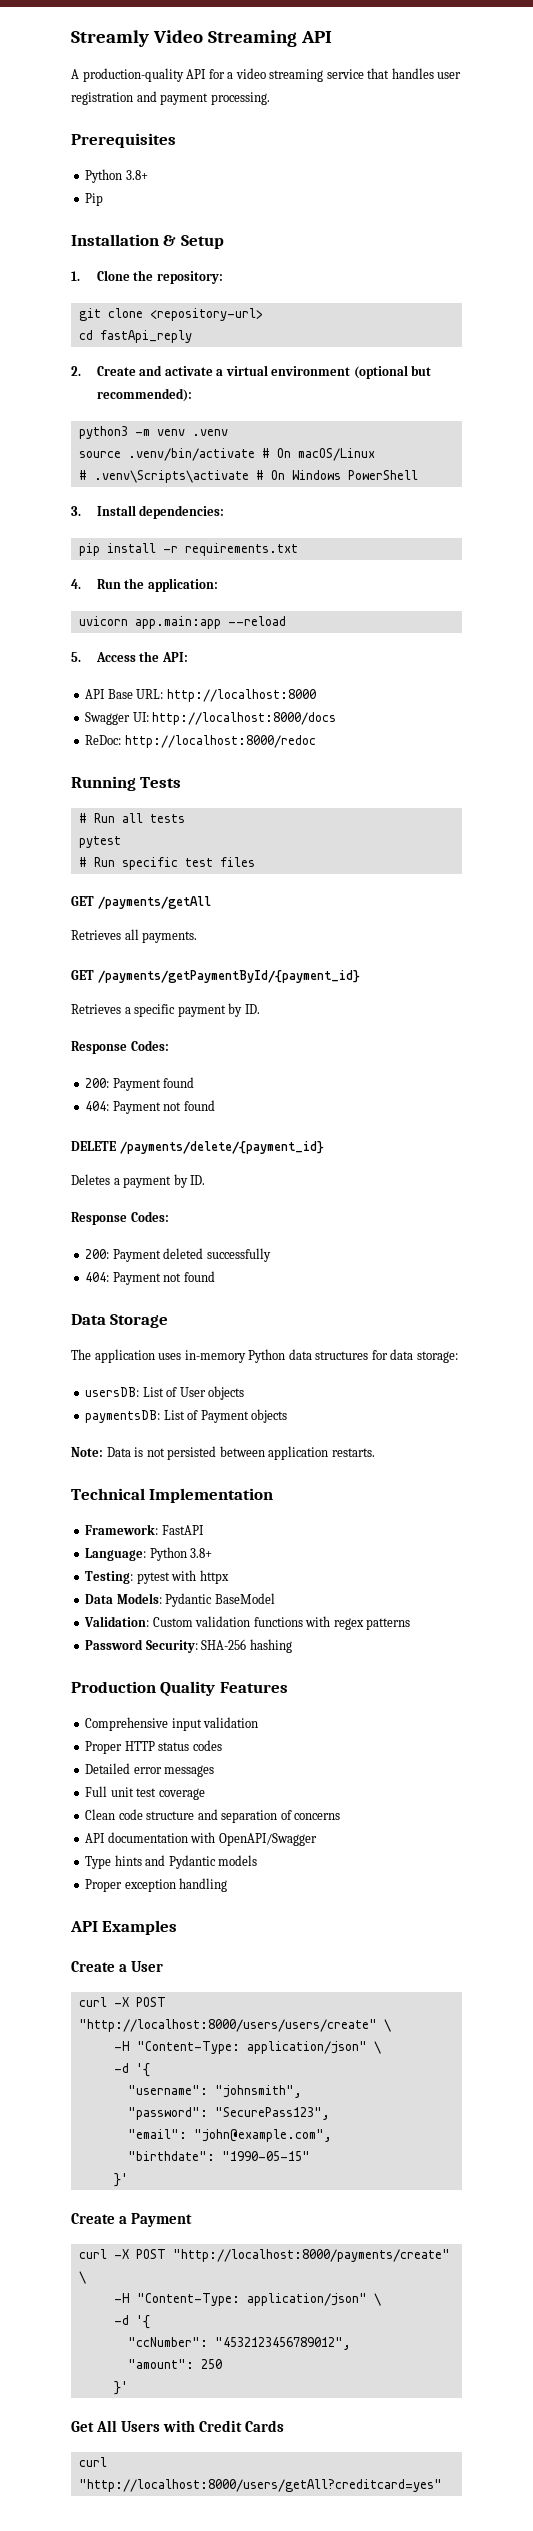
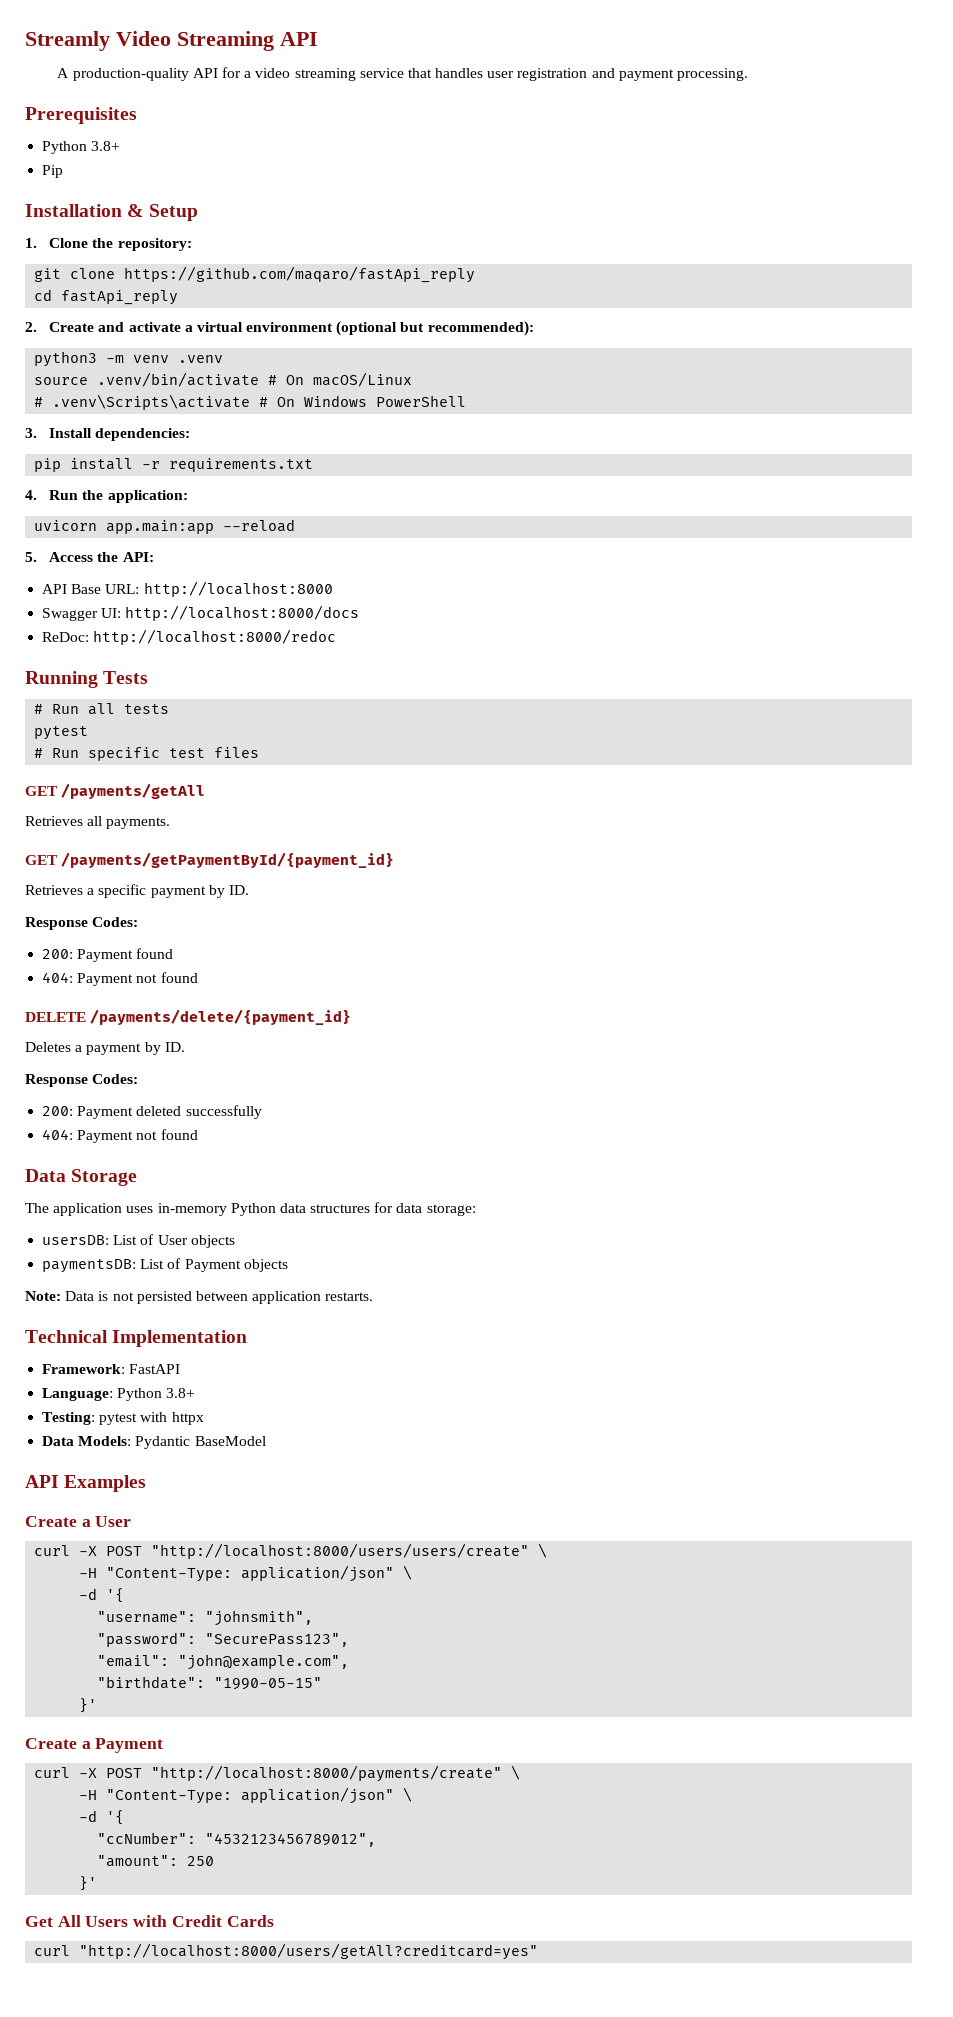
- git clone <repository-url>
+ git clone https://github.com/maqaro/fastApi_reply
- Validation: Custom validation functions with regex patterns
- Password Security: SHA-256 hashing
- Production Quality Features
- Comprehensive input validation
- Proper HTTP status codes
- Detailed error messages
- Full unit test coverage
- Clean code structure and separation of concerns
- API documentation with OpenAPI/Swagger
- Type hints and Pydantic models
- Proper exception handling

